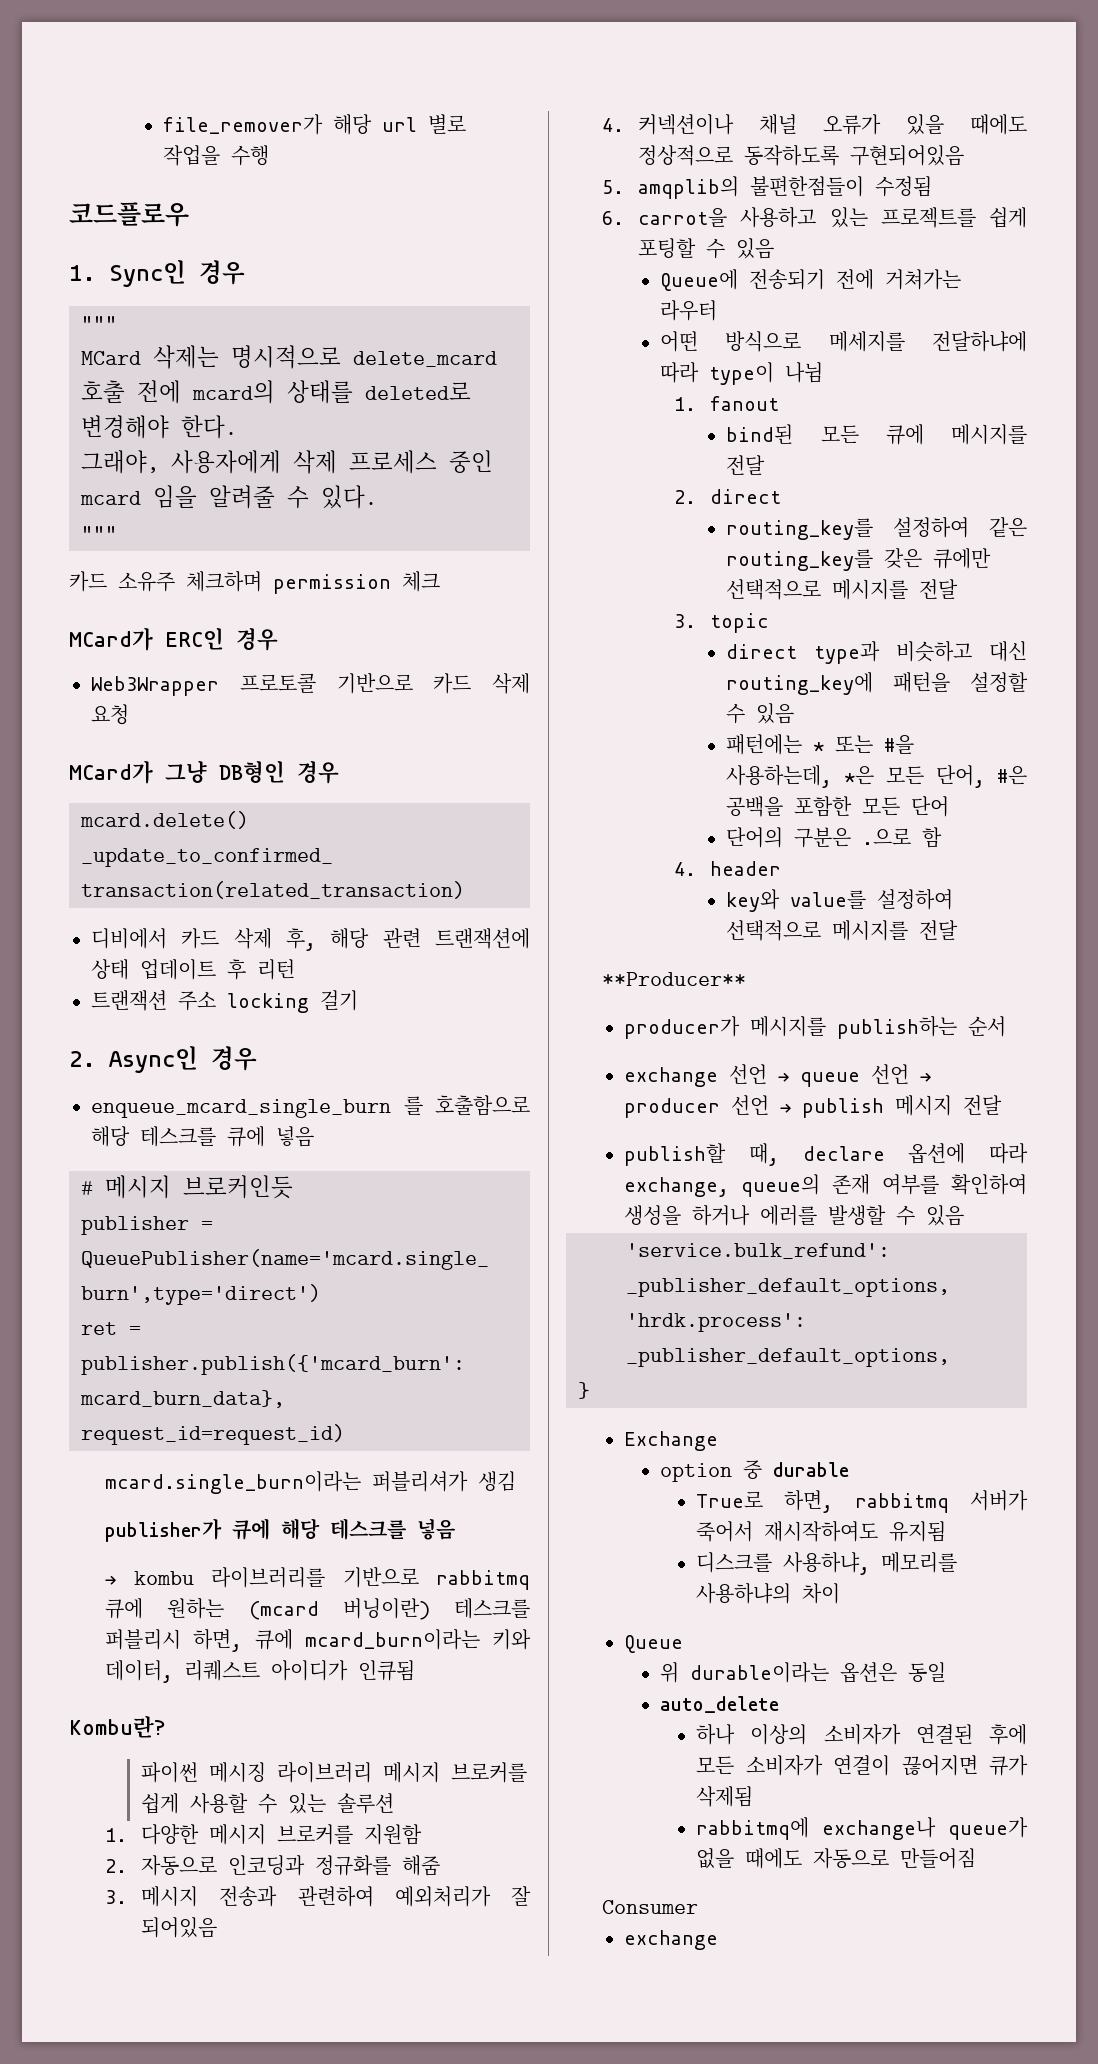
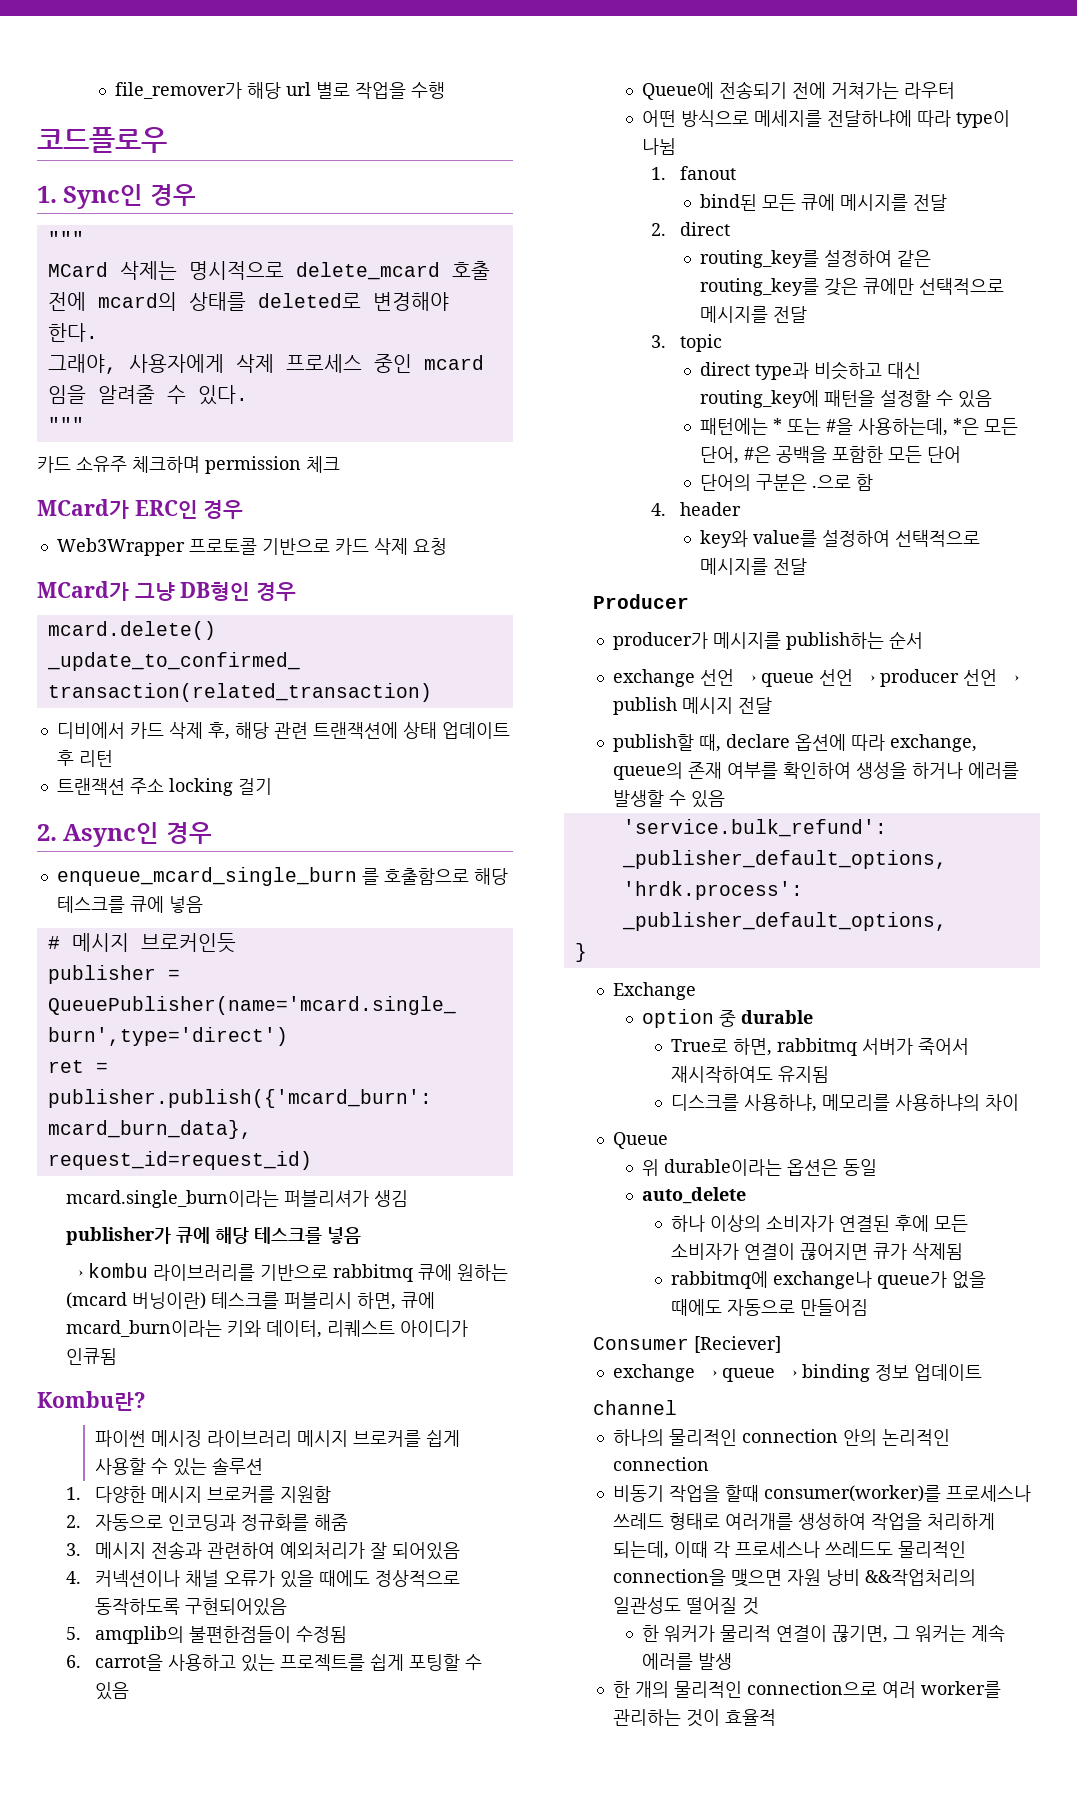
- **Producer**
+ Producer
- Consumer
- exchange
+ Consumer [Reciever]
+ exchange → queue → binding 정보 업데이트
+ channel
+ 하나의 물리적인 connection 안의 논리적인 connection
+ 비동기 작업을 할때 consumer(worker)를 프로세스나 쓰레드 형태로 여러개를 생성하여 작업을 처리하게 되는데, 이때 각 프로세스나 쓰레드도 물리적인 connection을 맺으면 자원 낭비 &&작업처리의 일관성도 떨어질 것
+ 한 워커가 물리적 연결이 끊기면, 그 워커는 계속 에러를 발생
+ 한 개의 물리적인 connection으로 여러 worker를 관리하는 것이 효율적

